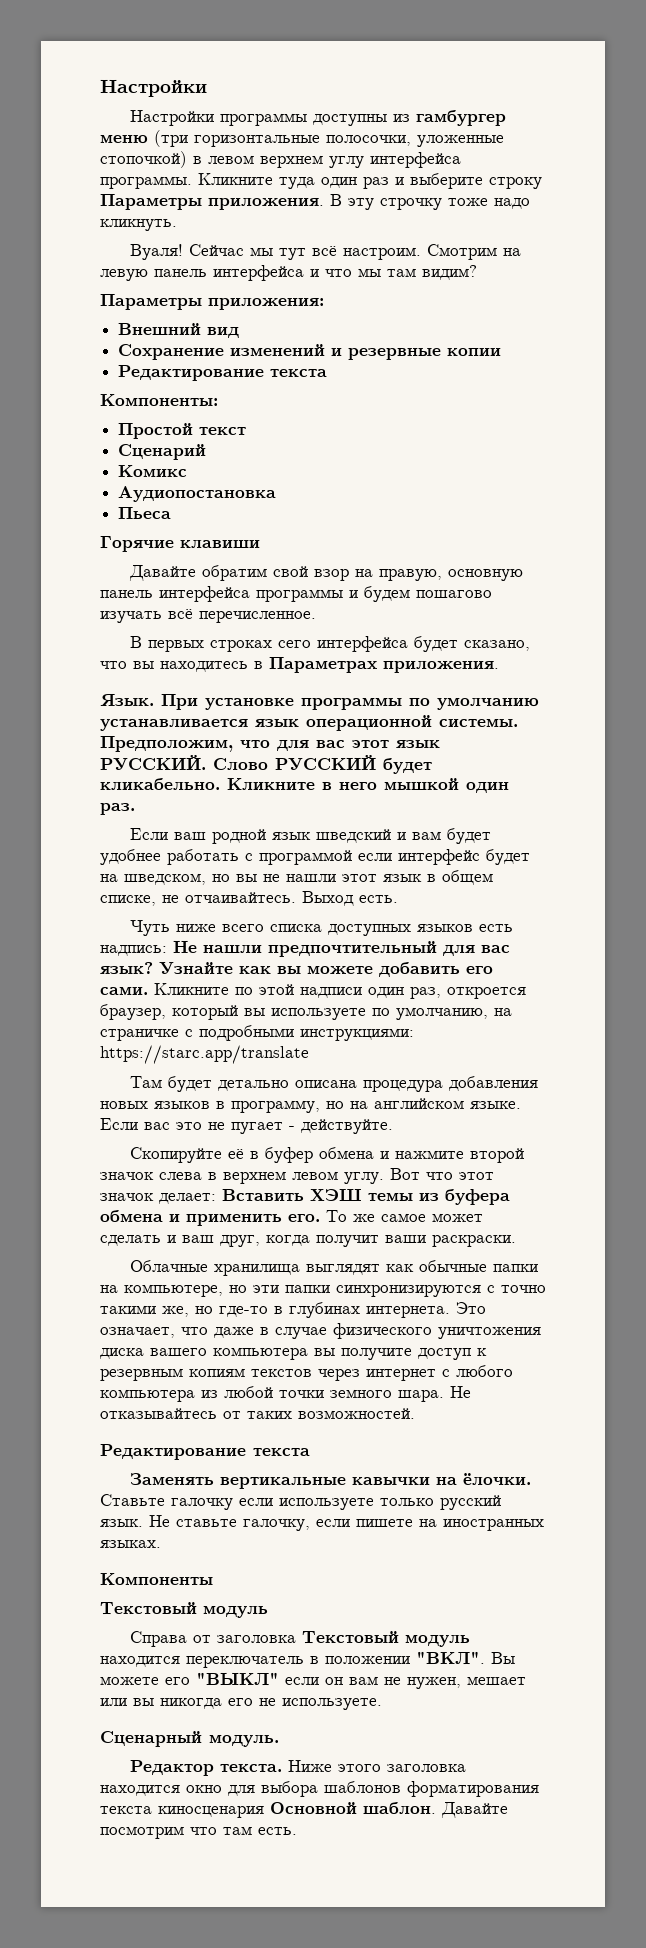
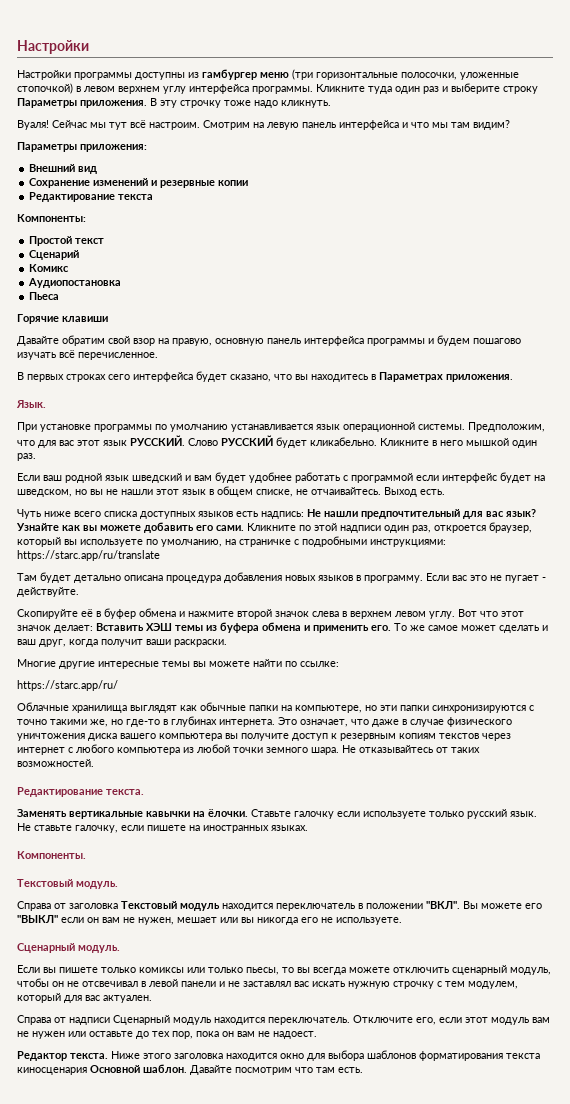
- Язык. При установке программы по умолчанию устанавливается язык операционной системы.
+ Язык.
+ При установке программы по умолчанию устанавливается язык операционной системы.
- Кликните по этой надписи один раз, откроется браузер, который вы используете по умолчанию, на страничке с подробными инструкциями: https://starc.app/translate
+ Кликните по этой надписи один раз, откроется браузер, который вы используете по умолчанию, на страничке с подробными инструкциями: https://starc.app/ru/translate
- Там будет детально описана процедура добавления новых языков в программу, но на английском языке.
+ Там будет детально описана процедура добавления новых языков в программу.
+ Многие другие интересные темы вы можете найти по ссылке:
+ https://starc.app/ru/
  Не отказывайтесь от таких возможностей.
- Редактирование текста
+ Редактирование текста.
- Компоненты
- Текстовый модуль
+ Компоненты.
+ Текстовый модуль.
+ Если вы пишете только комиксы или только пьесы, то вы всегда можете отключить сценарный модуль, чтобы он не отсвечивал в левой панели и не заставлял вас искать нужную строчку с тем модулем, который для вас актуален.
+ Справа от надписи Сценарный модуль находится переключатель. Отключите его, если этот модуль вам не нужен или оставьте до тех пор, пока он вам не надоест.

